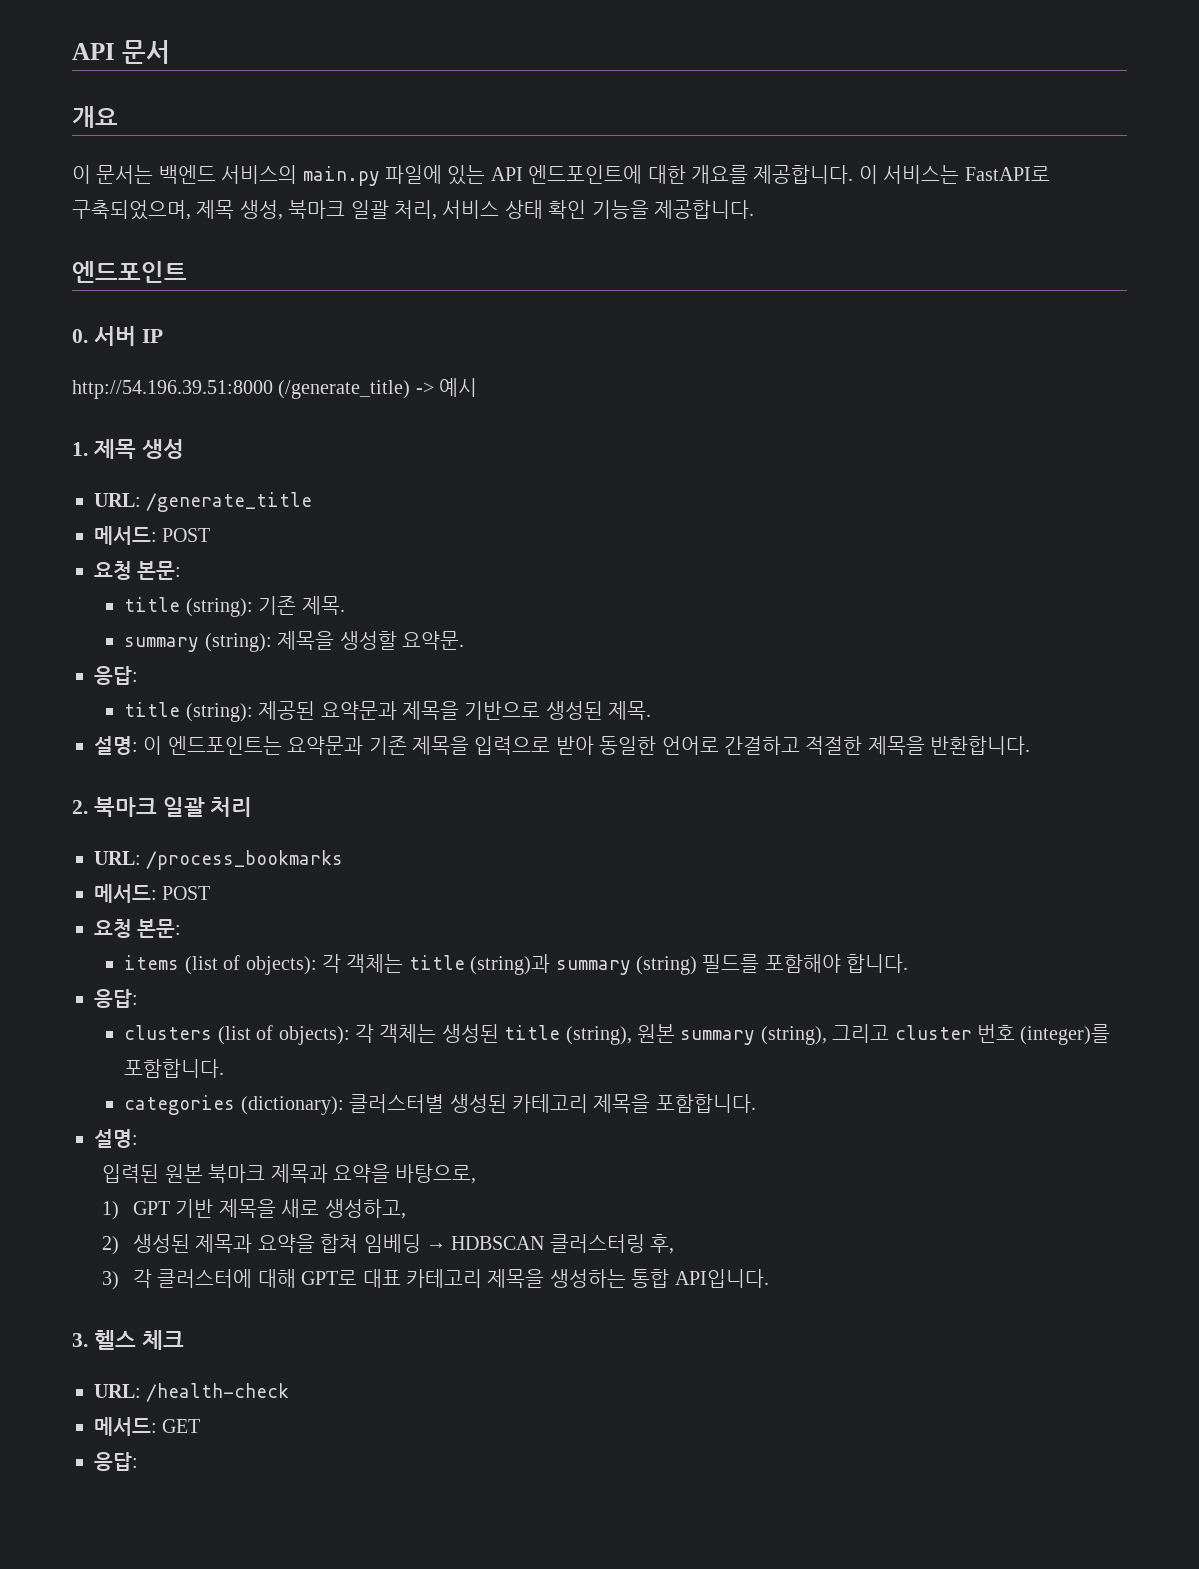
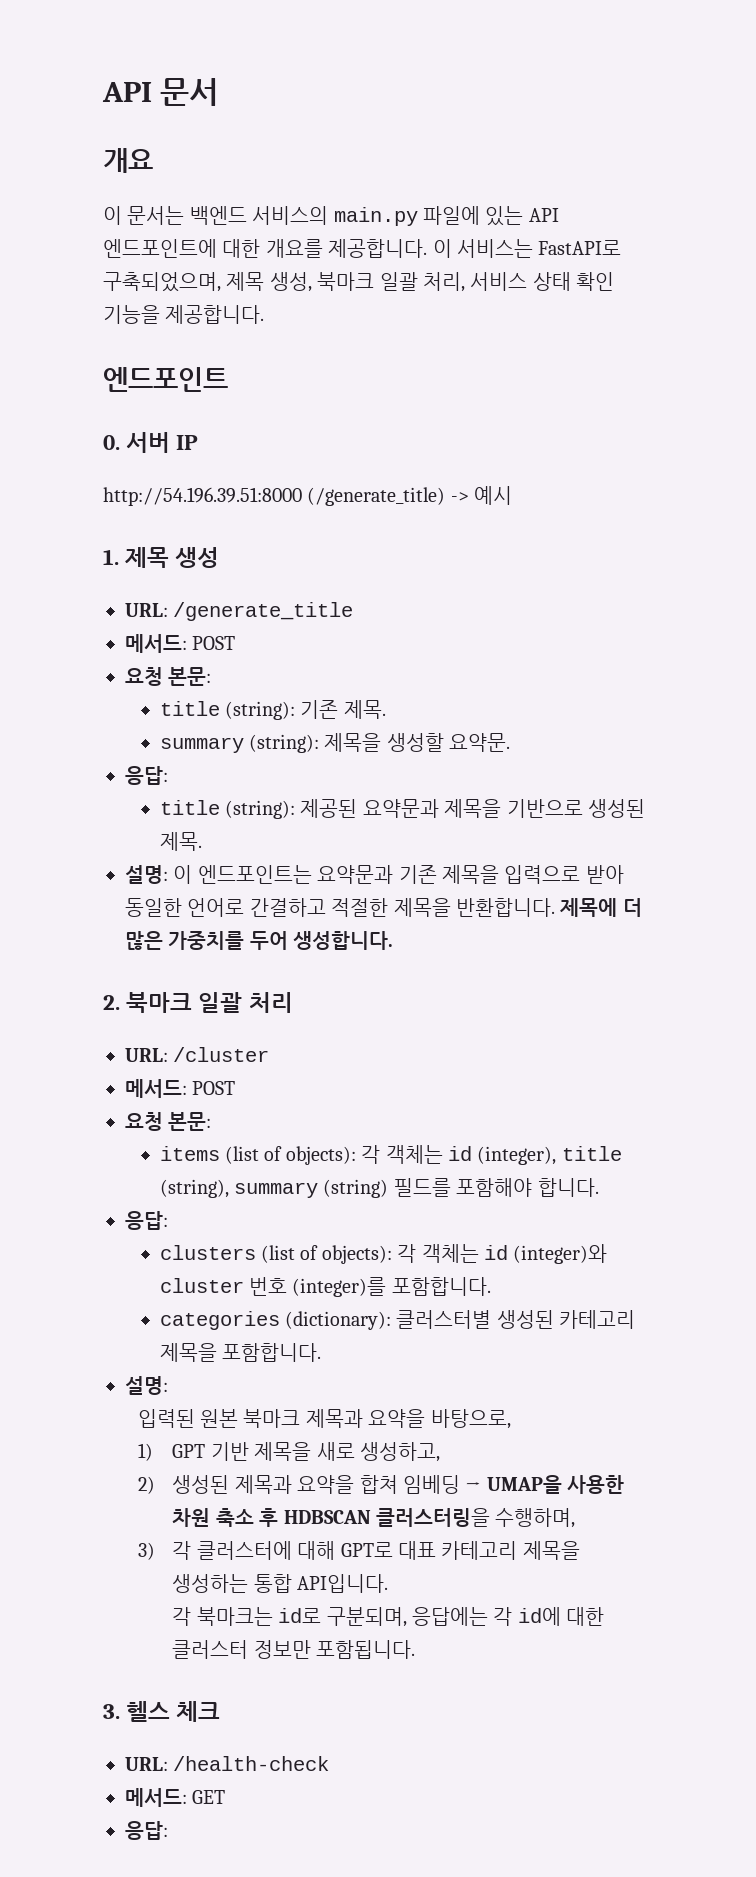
+ 제목에 더 많은 가중치를 두어 생성합니다.
- URL: /process_bookmarks
+ URL: /cluster
- items (list of objects): 각 객체는 title (string)과 summary (string) 필드를 포함해야 합니다.
+ items (list of objects): 각 객체는 id (integer), title (string), summary (string) 필드를 포함해야 합니다.
- clusters (list of objects): 각 객체는 생성된 title (string), 원본 summary (string), 그리고 cluster 번호 (integer)를 포함합니다.
+ clusters (list of objects): 각 객체는 id (integer)와 cluster 번호 (integer)를 포함합니다.
- 2) 생성된 제목과 요약을 합쳐 임베딩 → HDBSCAN 클러스터링 후,
+ 2) 생성된 제목과 요약을 합쳐 임베딩 → UMAP을 사용한 차원 축소 후 HDBSCAN 클러스터링을 수행하며,
+ 각 북마크는 id로 구분되며, 응답에는 각 id에 대한 클러스터 정보만 포함됩니다.

